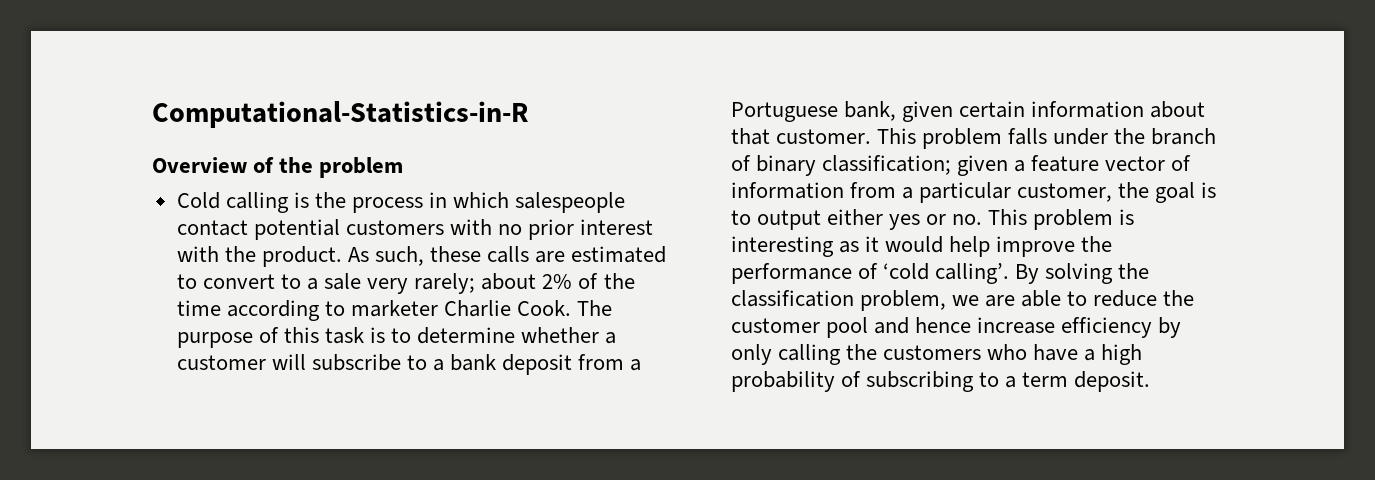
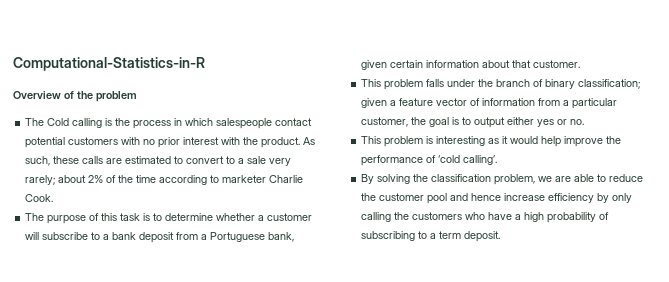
- Cold calling is the process in which salespeople contact potential customers with no prior interest with the product.
+ The Cold calling is the process in which salespeople contact potential customers with no prior interest with the product.
- about 2% of the time according to marketer Charlie Cook. The purpose of this task is to determine whether a customer will subscribe to a bank deposit from a Portuguese bank, given certain information about that customer. This problem falls under the branch of binary classification;
+ about 2% of the time according to marketer Charlie Cook.
+ The purpose of this task is to determine whether a customer will subscribe to a bank deposit from a Portuguese bank, given certain information about that customer.
+ This problem falls under the branch of binary classification;
- given a feature vector of information from a particular customer, the goal is to output either yes or no. This problem is interesting as it would help improve the performance of ‘cold calling’. By solving the classification problem, we are able to reduce the customer pool and hence increase efficiency by only calling the customers who have a high probability of subscribing to a term deposit.
+ given a feature vector of information from a particular customer, the goal is to output either yes or no.
+ This problem is interesting as it would help improve the performance of ‘cold calling’.
+ By solving the classification problem, we are able to reduce the customer pool and hence increase efficiency by only calling the customers who have a high probability of subscribing to a term deposit.

